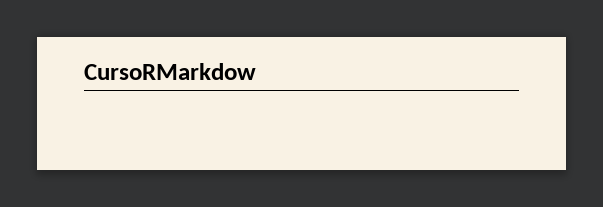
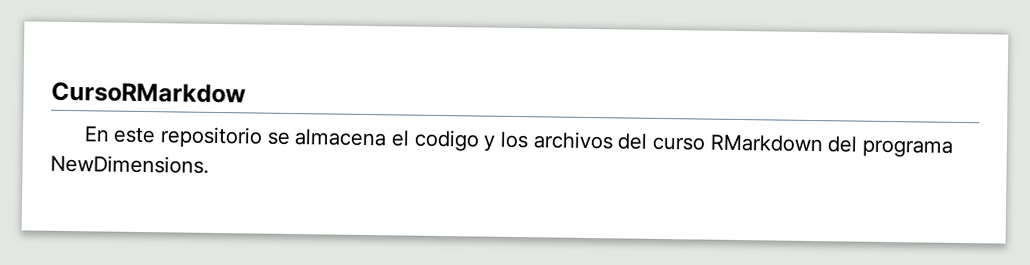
+ En este repositorio se almacena el codigo y los archivos del curso RMarkdown del programa NewDimensions.

